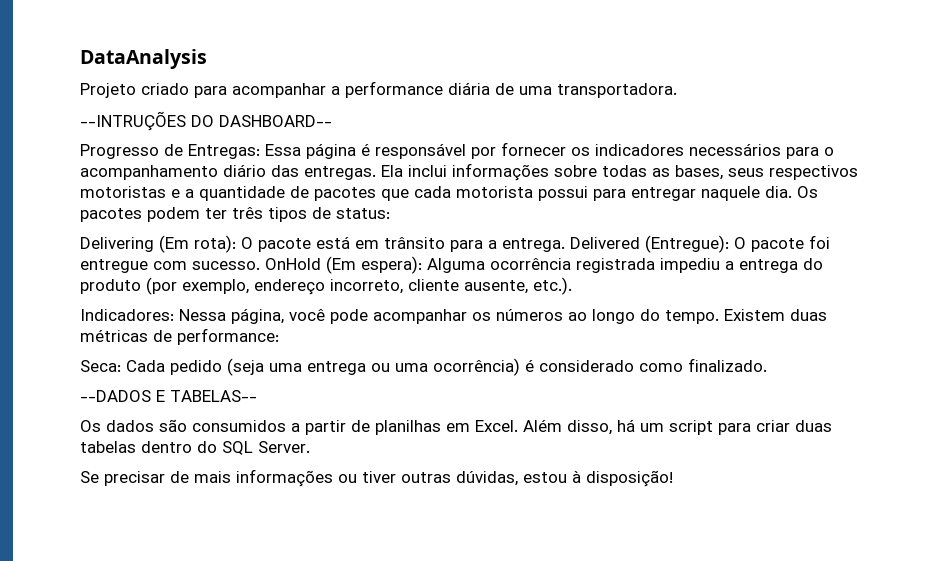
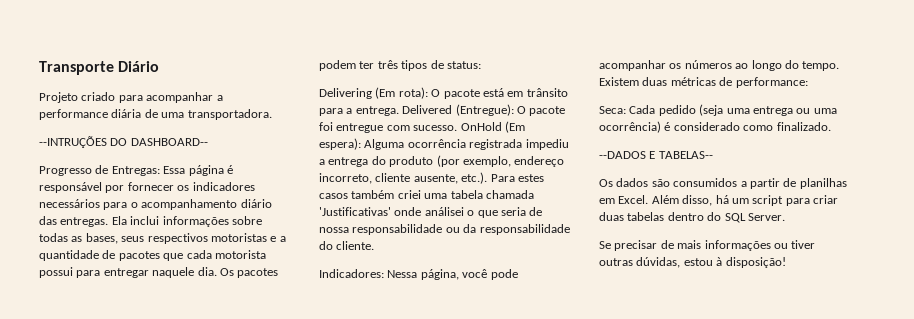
- DataAnalysis
+ Transporte Diário
- OnHold (Em espera): Alguma ocorrência registrada impediu a entrega do produto (por exemplo, endereço incorreto, cliente ausente, etc.).
+ OnHold (Em espera): Alguma ocorrência registrada impediu a entrega do produto (por exemplo, endereço incorreto, cliente ausente, etc.). Para estes casos também criei uma tabela chamada 'Justificativas' onde análisei o que seria de nossa responsabilidade ou da responsabilidade do cliente.

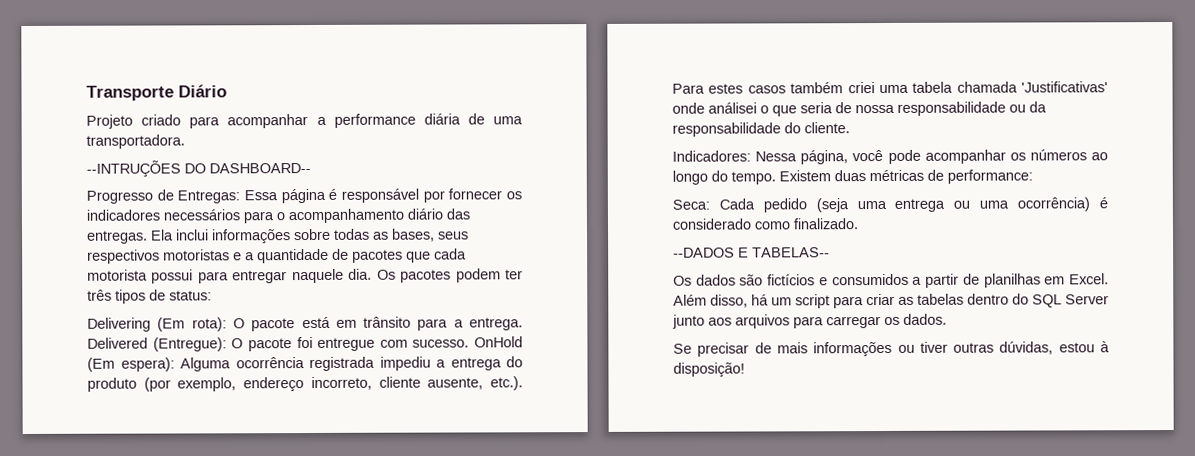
- Os dados são consumidos a partir de planilhas em Excel.
+ Os dados são fictícios e consumidos a partir de planilhas em Excel.
- Além disso, há um script para criar duas tabelas dentro do SQL Server.
+ Além disso, há um script para criar as tabelas dentro do SQL Server junto aos arquivos para carregar os dados.

